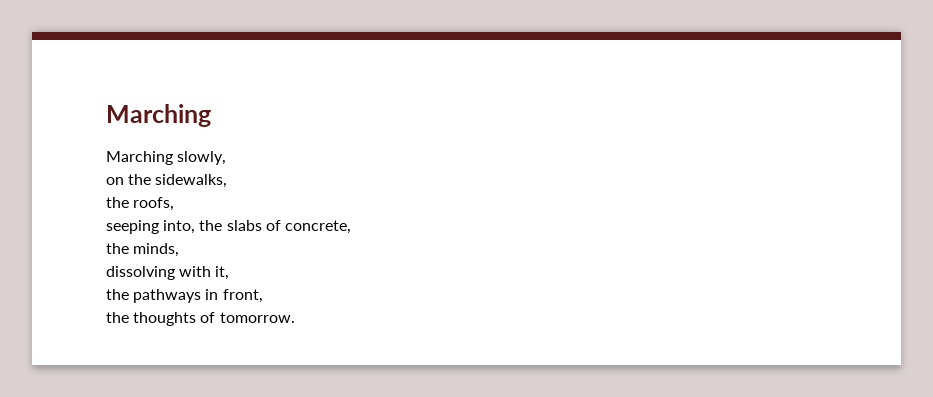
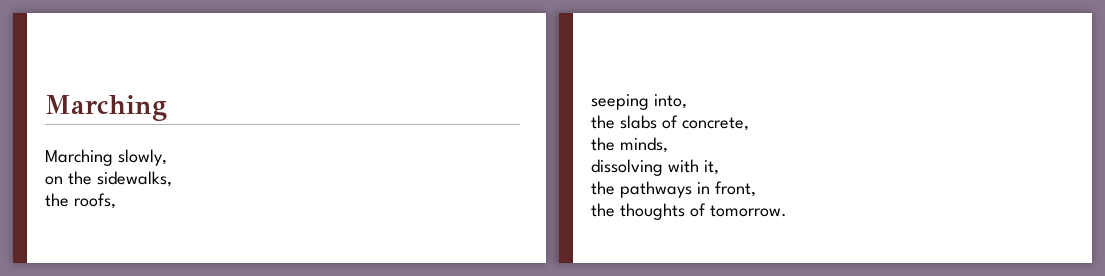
- seeping into, the slabs of concrete,
+ seeping into,
+ the slabs of concrete,

